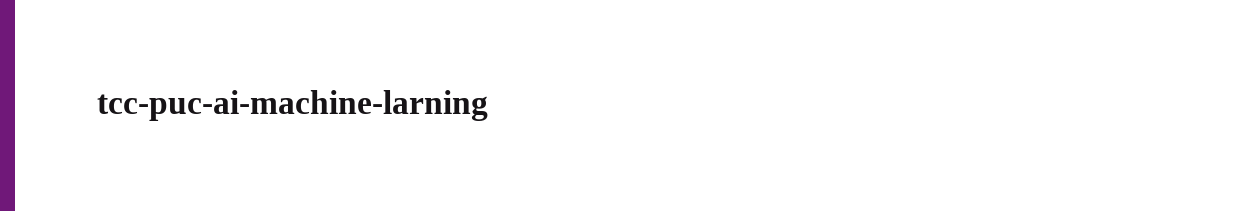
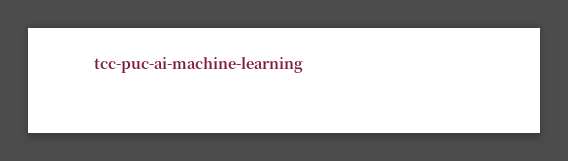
- tcc-puc-ai-machine-larning
+ tcc-puc-ai-machine-learning

